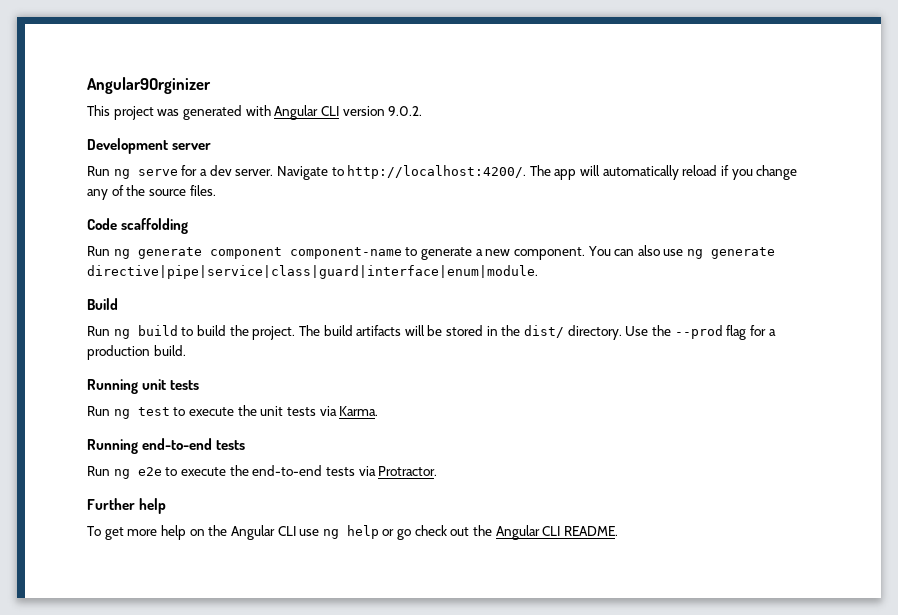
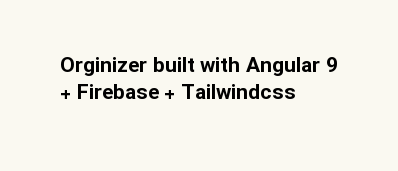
- Angular9Orginizer
- This project was generated with Angular CLI version 9.0.2.
- Development server
- Run ng serve for a dev server. Navigate to http://localhost:4200/. The app will automatically reload if you change any of the source files.
- Code scaffolding
- Run ng generate component component-name to generate a new component. You can also use ng generate directive|pipe|service|class|guard|interface|enum|module.
- Build
- Run ng build to build the project. The build artifacts will be stored in the dist/ directory. Use the --prod flag for a production build.
- Running unit tests
- Run ng test to execute the unit tests via Karma.
- Running end-to-end tests
- Run ng e2e to execute the end-to-end tests via Protractor.
- Further help
- To get more help on the Angular CLI use ng help or go check out the Angular CLI README.
+ Orginizer built with Angular 9 + Firebase + Tailwindcss

